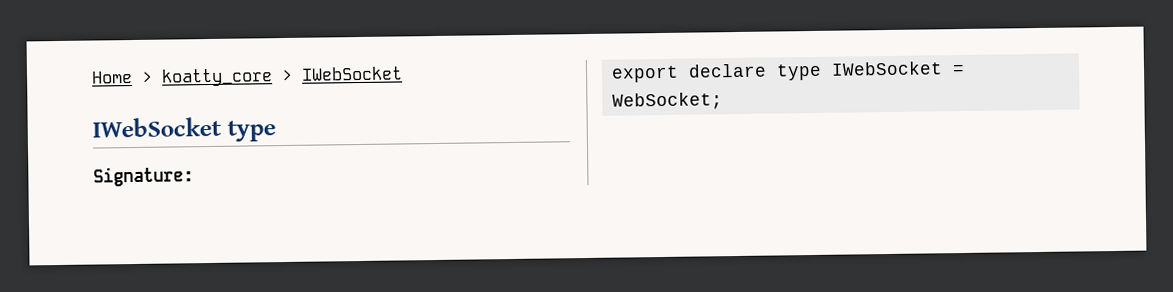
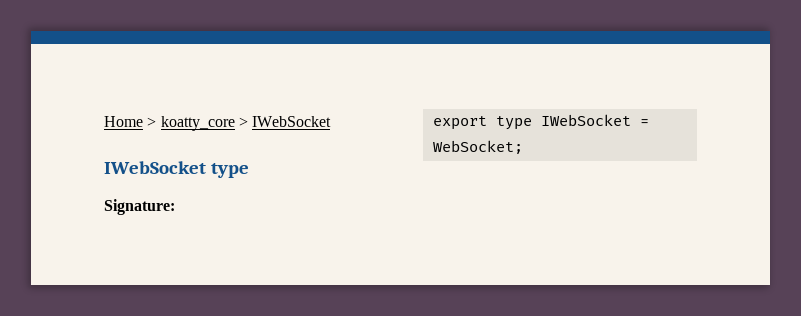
- export declare type IWebSocket = WebSocket;
+ export type IWebSocket = WebSocket;

